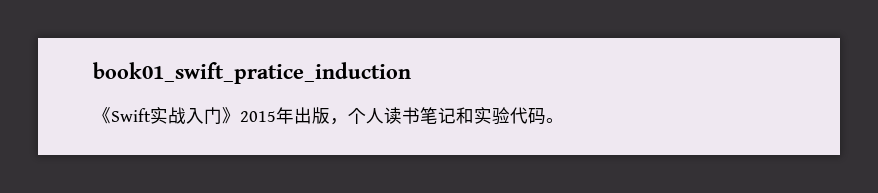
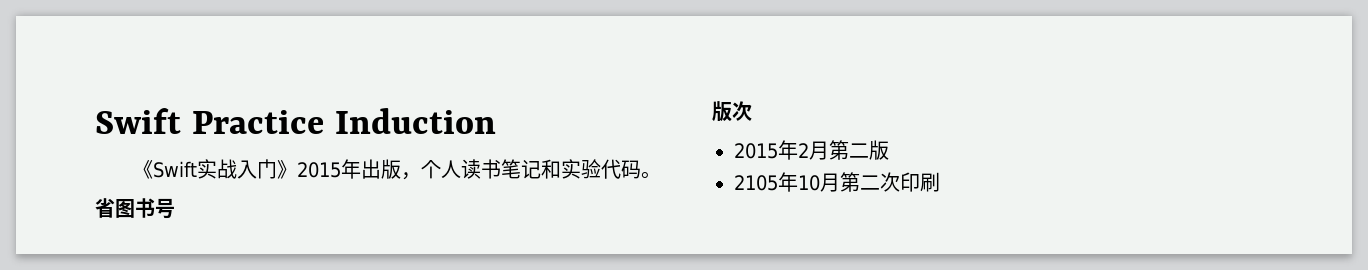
- book01_swift_pratice_induction
+ Swift Practice Induction
+ 省图书号
+ 版次
+ 2015年2月第二版
+ 2105年10月第二次印刷

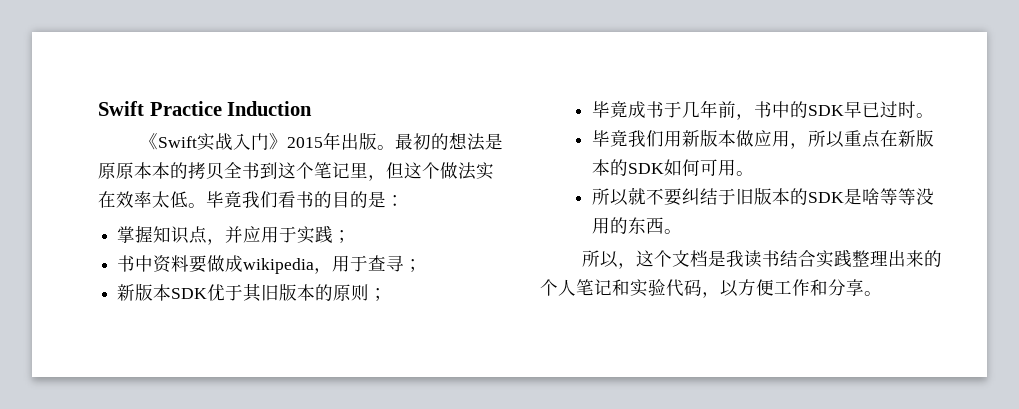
- 《Swift实战入门》2015年出版，个人读书笔记和实验代码。
- 省图书号
- 版次
- 2015年2月第二版
- 2105年10月第二次印刷
+ 《Swift实战入门》2015年出版。最初的想法是原原本本的拷贝全书到这个笔记里，但这个做法实在效率太低。毕竟我们看书的目的是：
+ 掌握知识点，并应用于实践；
+ 书中资料要做成wikipedia，用于查寻；
+ 新版本SDK优于其旧版本的原则；
+ 毕竟成书于几年前，书中的SDK早已过时。
+ 毕竟我们用新版本做应用，所以重点在新版本的SDK如何可用。
+ 所以就不要纠结于旧版本的SDK是啥等等没用的东西。
+ 所以，这个文档是我读书结合实践整理出来的个人笔记和实验代码，以方便工作和分享。

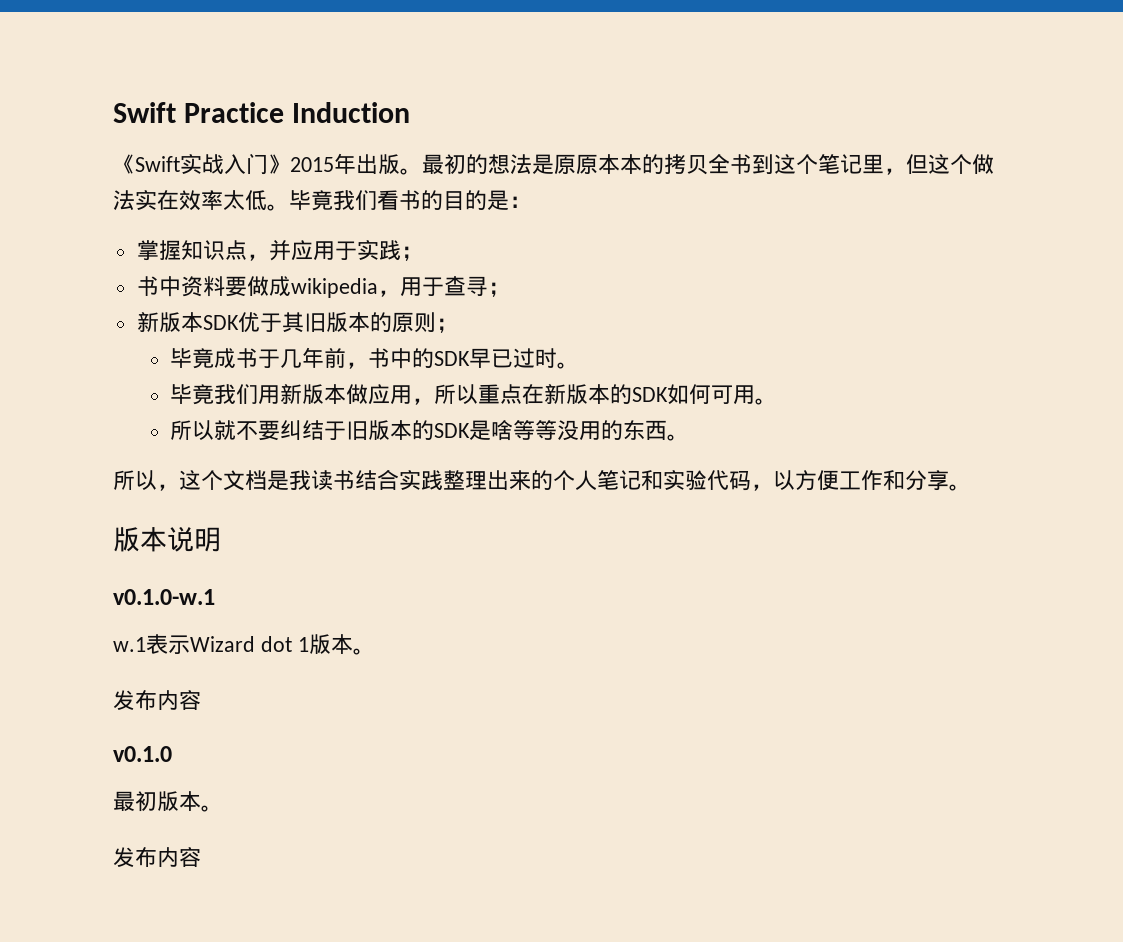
+ 版本说明
+ v0.1.0-w.1
+ w.1表示Wizard dot 1版本。
+ 发布内容
+ v0.1.0
+ 最初版本。
+ 发布内容

